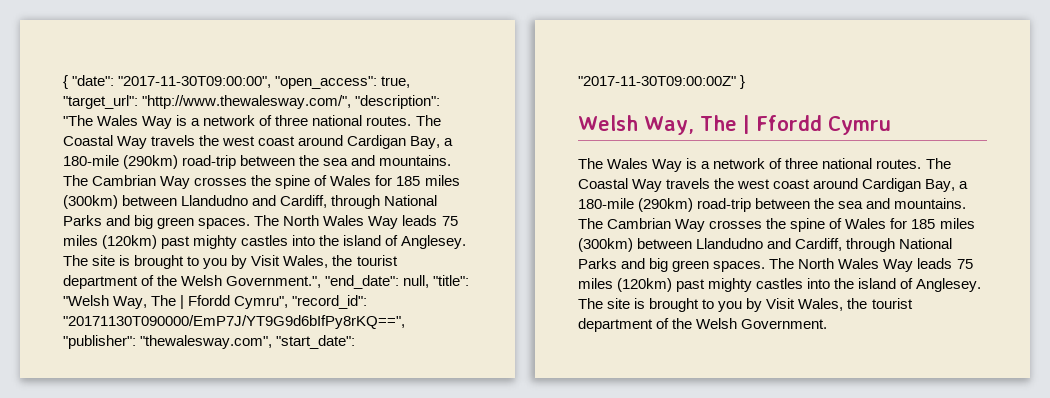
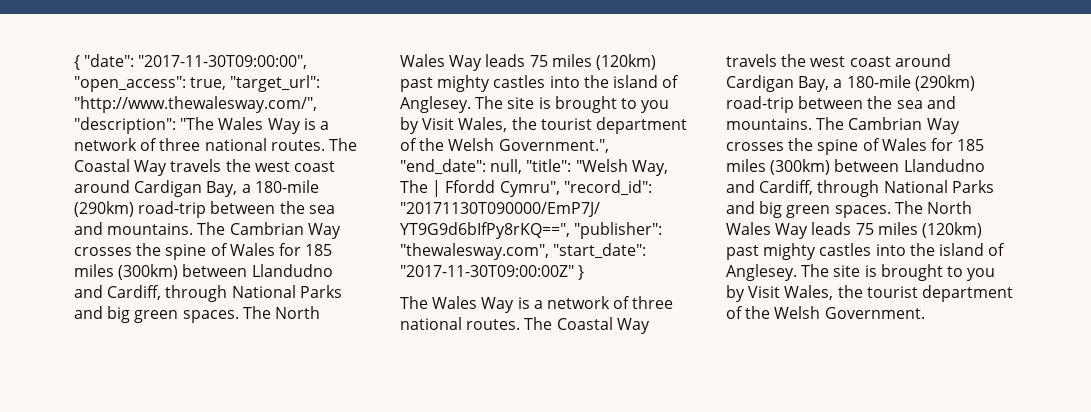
- Welsh Way, The | Ffordd Cymru

